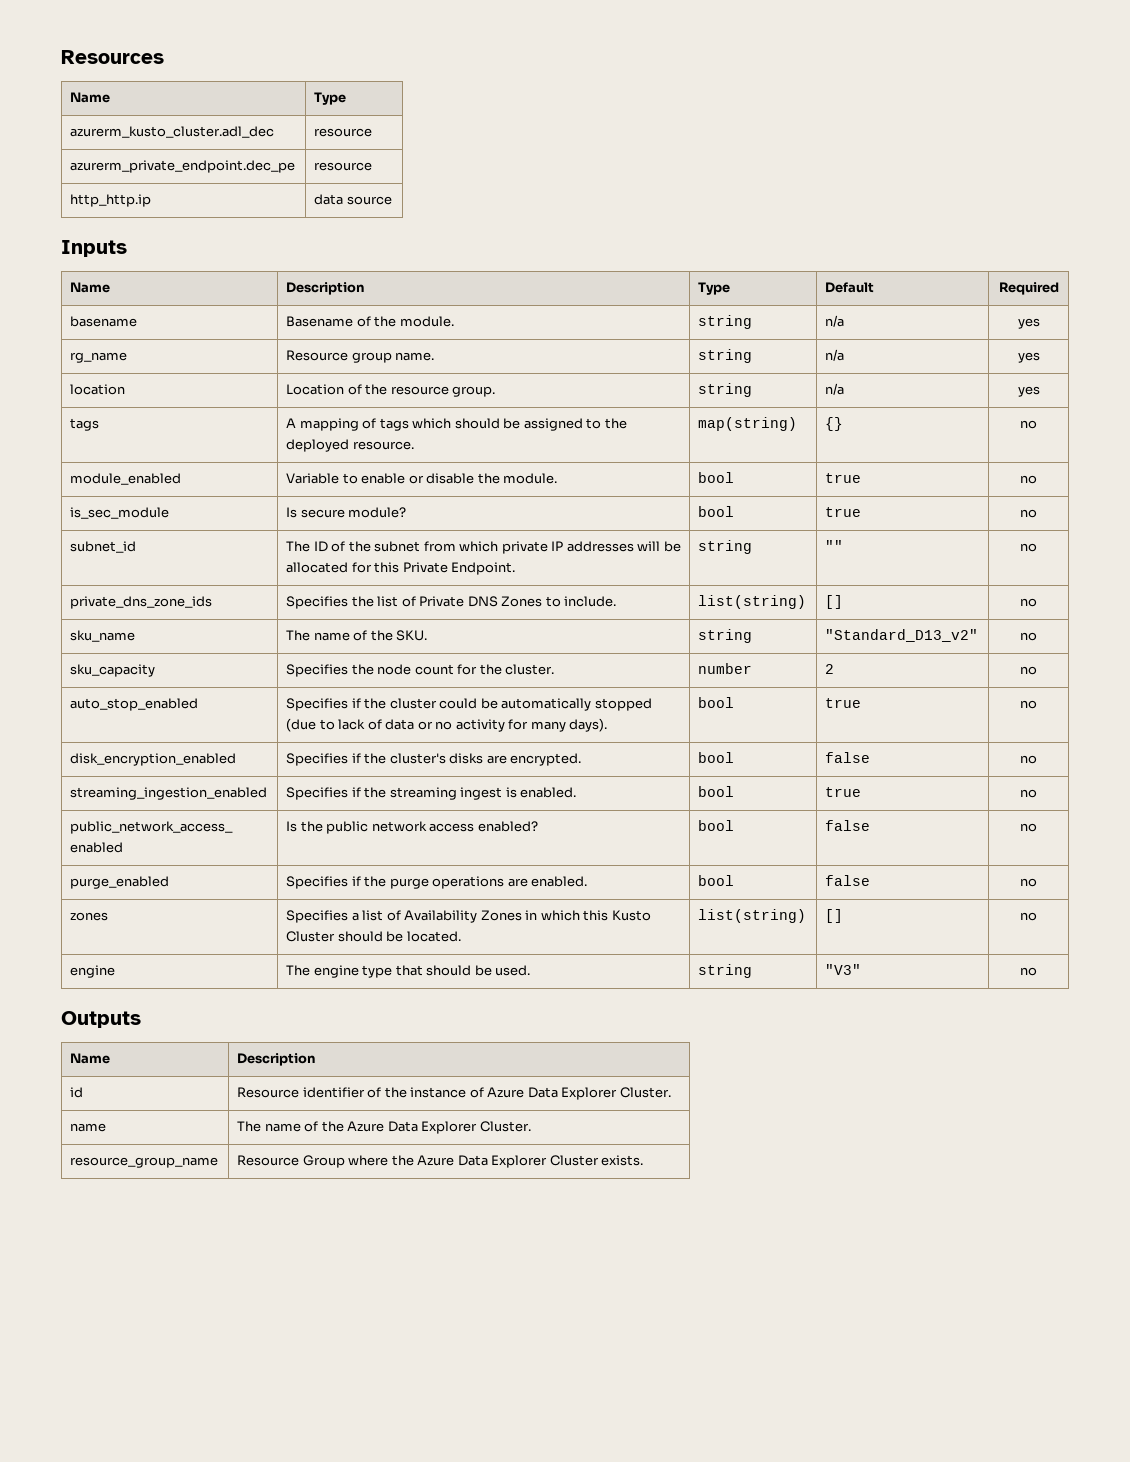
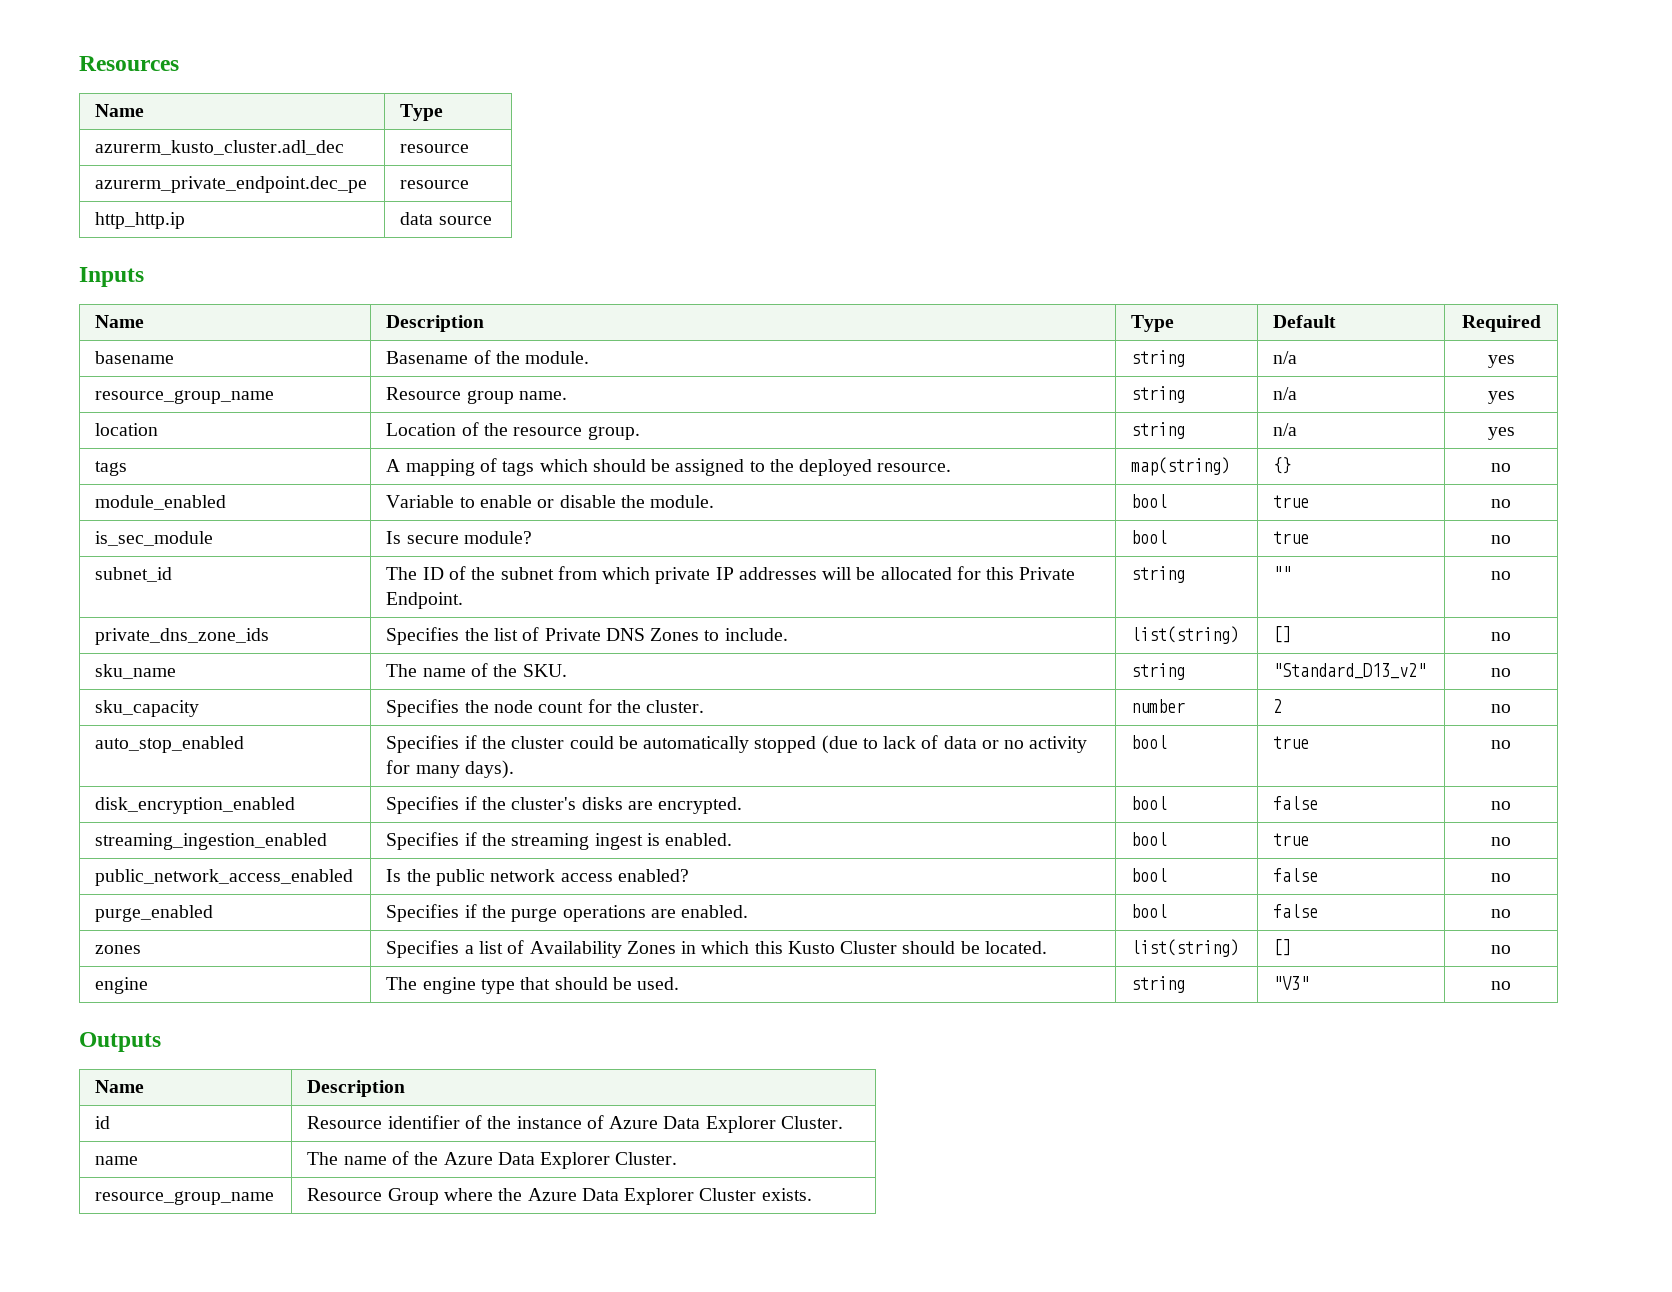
- rg_name | Resource group name. | string | n/a | yes
+ resource_group_name | Resource group name. | string | n/a | yes

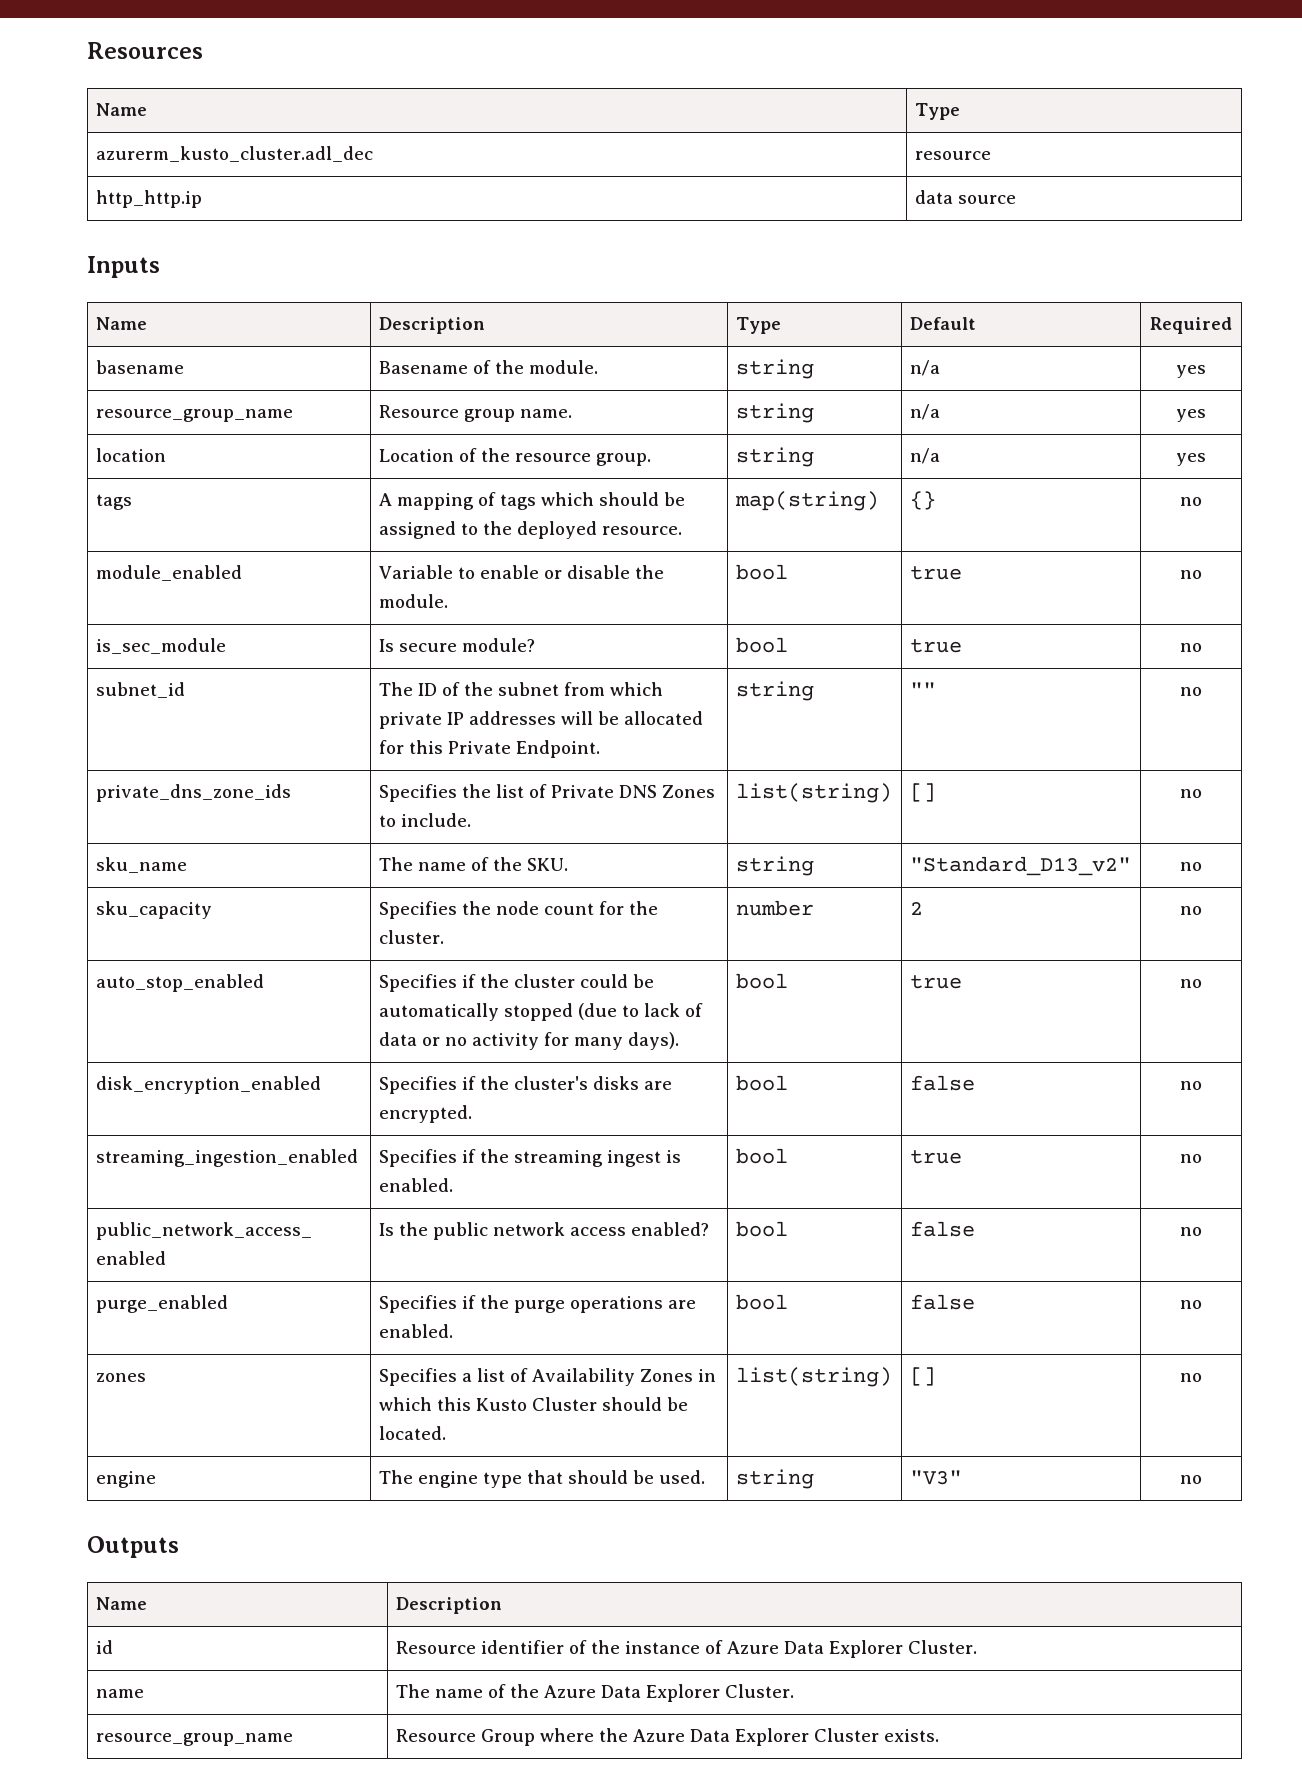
- azurerm_private_endpoint.dec_pe | resource

